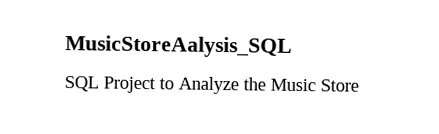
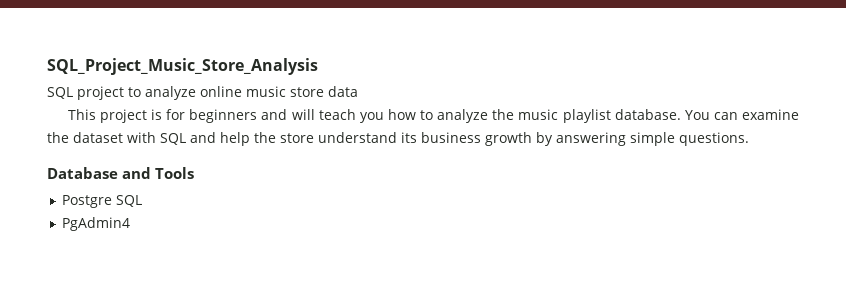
- MusicStoreAalysis_SQL
- SQL Project to Analyze the Music Store
+ SQL_Project_Music_Store_Analysis
+ SQL project to analyze online music store data
+ This project is for beginners and will teach you how to analyze the music playlist database. You can examine the dataset with SQL and help the store understand its business growth by answering simple questions.
+ Database and Tools
+ Postgre SQL
+ PgAdmin4

